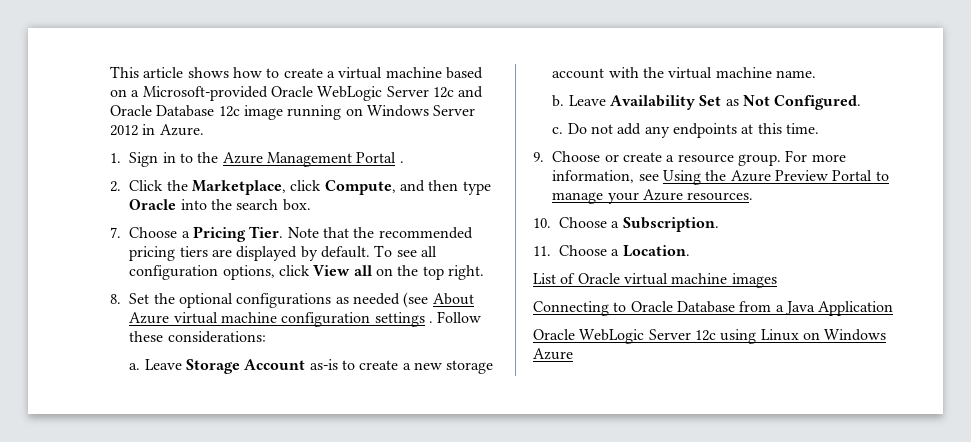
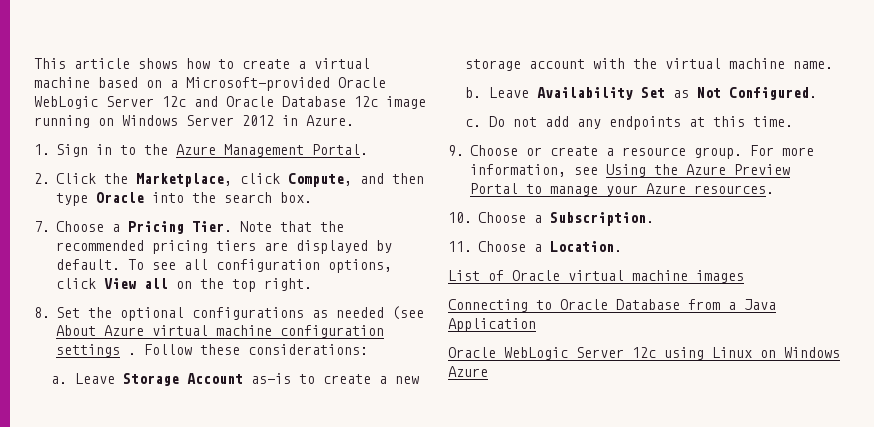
- 1. Sign in to the Azure Management Portal .
+ 1. Sign in to the Azure Management Portal.

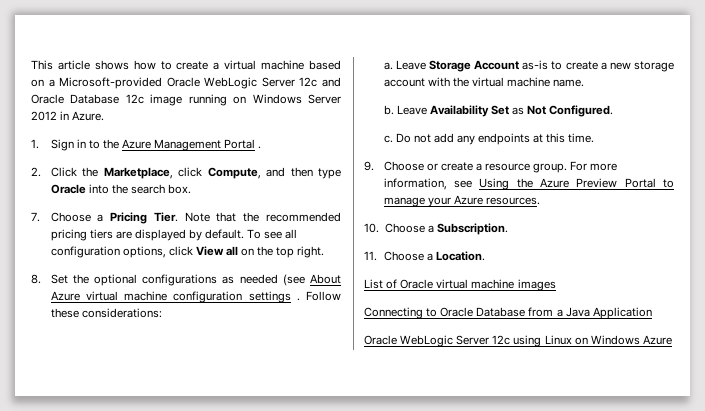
- 1. Sign in to the Azure Management Portal.
+ 1. Sign in to the Azure Management Portal .

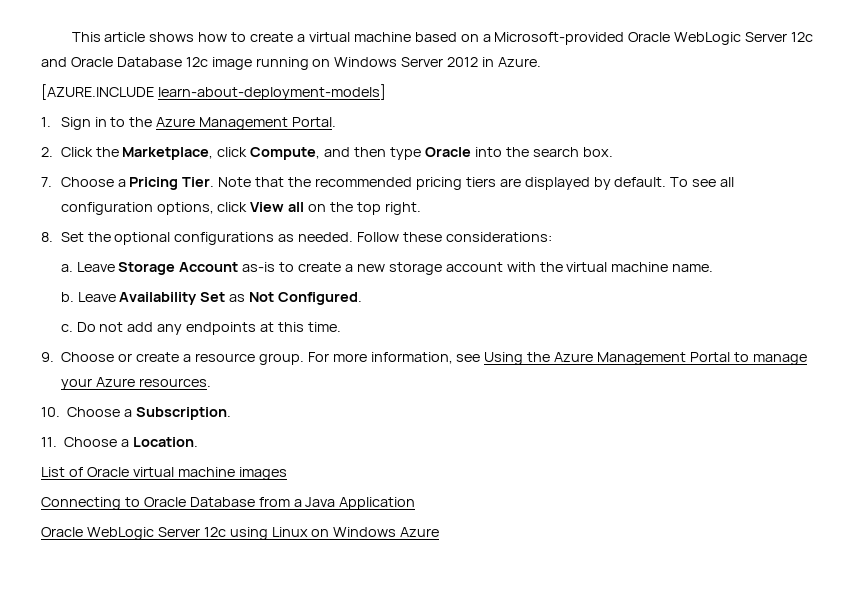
+ [AZURE.INCLUDE learn-about-deployment-models]
- 1. Sign in to the Azure Management Portal .
+ 1. Sign in to the Azure Management Portal.
- 8. Set the optional configurations as needed (see About Azure virtual machine configuration settings .
+ 8. Set the optional configurations as needed.
- For more information, see Using the Azure Preview Portal to manage your Azure resources.
+ For more information, see Using the Azure Management Portal to manage your Azure resources.

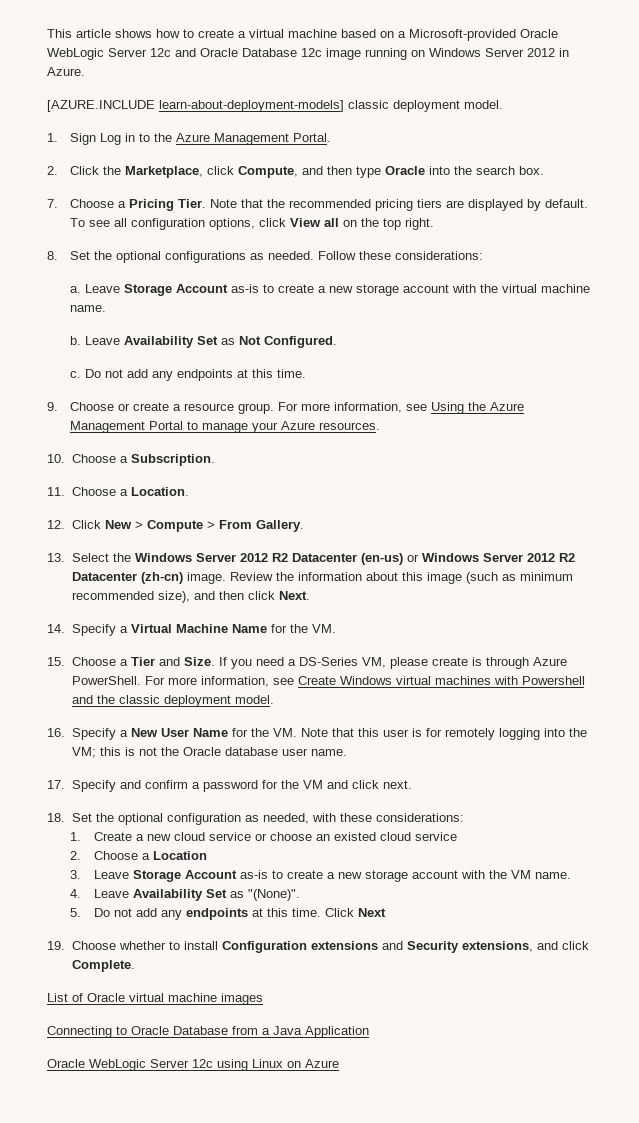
- [AZURE.INCLUDE learn-about-deployment-models]
+ [AZURE.INCLUDE learn-about-deployment-models] classic deployment model.
- 1. Sign in to the Azure Management Portal.
+ 1. Sign Log in to the Azure Management Portal.
+ 12. Click New > Compute > From Gallery.
+ 13. Select the Windows Server 2012 R2 Datacenter (en-us) or Windows Server 2012 R2 Datacenter (zh-cn) image. Review the information about this image (such as minimum recommended size), and then click Next.
+ 14. Specify a Virtual Machine Name for the VM.
+ 15. Choose a Tier and Size. If you need a DS-Series VM, please create is through Azure PowerShell. For more information, see Create Windows virtual machines with Powershell and the classic deployment model.
+ 16. Specify a New User Name for the VM. Note that this user is for remotely logging into the VM; this is not the Oracle database user name.
+ 17. Specify and confirm a password for the VM and click next.
+ 18. Set the optional configuration as needed, with these considerations:
+ 1. Create a new cloud service or choose an existed cloud service
+ 2. Choose a Location
+ 3. Leave Storage Account as-is to create a new storage account with the VM name.
+ 4. Leave Availability Set as "(None)".
+ 5. Do not add any endpoints at this time. Click Next
+ 19. Choose whether to install Configuration extensions and Security extensions, and click Complete.
- Oracle WebLogic Server 12c using Linux on Windows Azure
+ Oracle WebLogic Server 12c using Linux on Azure

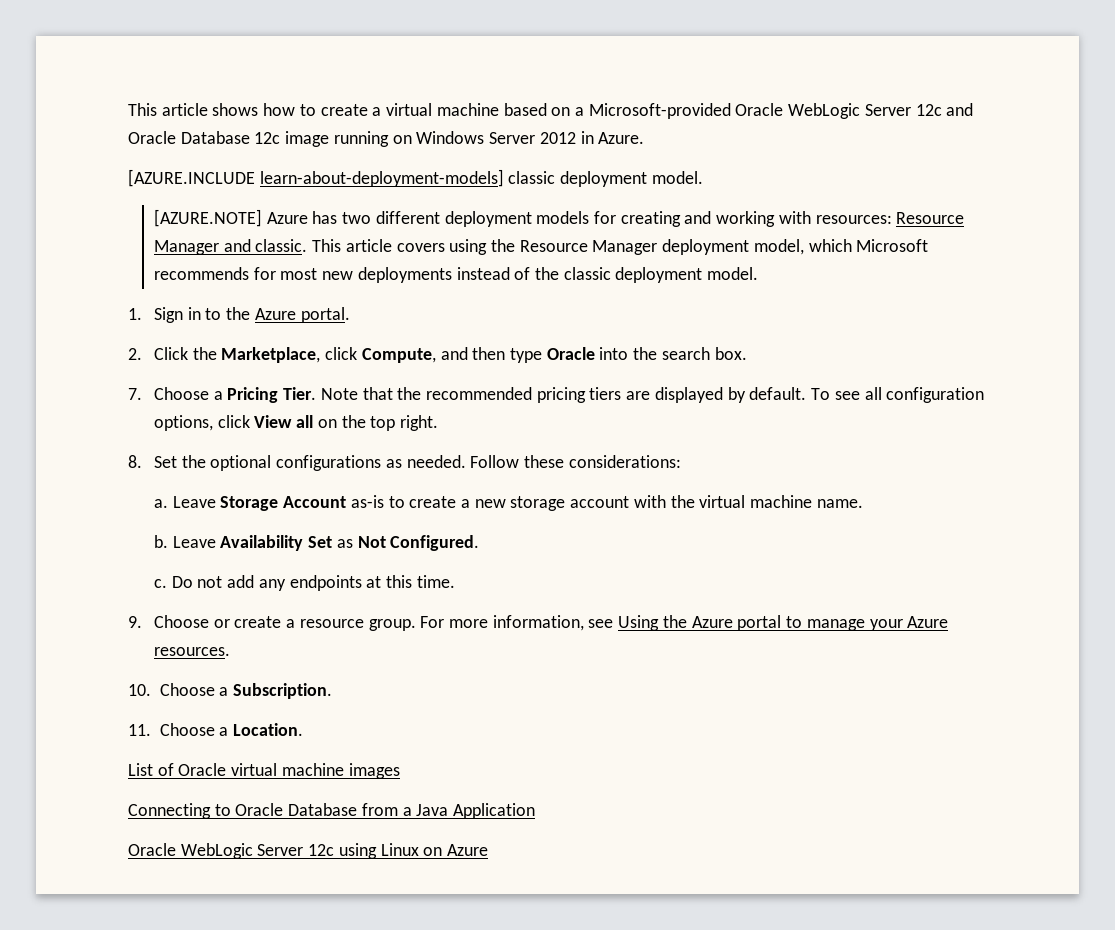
+ [AZURE.NOTE] Azure has two different deployment models for creating and working with resources: Resource Manager and classic. This article covers using the Resource Manager deployment model, which Microsoft recommends for most new deployments instead of the classic deployment model.
- 1. Sign Log in to the Azure Management Portal.
+ 1. Sign in to the Azure portal.
- For more information, see Using the Azure Management Portal to manage your Azure resources.
+ For more information, see Using the Azure portal to manage your Azure resources.
- 12. Click New > Compute > From Gallery.
- 13. Select the Windows Server 2012 R2 Datacenter (en-us) or Windows Server 2012 R2 Datacenter (zh-cn) image. Review the information about this image (such as minimum recommended size), and then click Next.
- 14. Specify a Virtual Machine Name for the VM.
- 15. Choose a Tier and Size. If you need a DS-Series VM, please create is through Azure PowerShell. For more information, see Create Windows virtual machines with Powershell and the classic deployment model.
- 16. Specify a New User Name for the VM. Note that this user is for remotely logging into the VM; this is not the Oracle database user name.
- 17. Specify and confirm a password for the VM and click next.
- 18. Set the optional configuration as needed, with these considerations:
- 1. Create a new cloud service or choose an existed cloud service
- 2. Choose a Location
- 3. Leave Storage Account as-is to create a new storage account with the VM name.
- 4. Leave Availability Set as "(None)".
- 5. Do not add any endpoints at this time. Click Next
- 19. Choose whether to install Configuration extensions and Security extensions, and click Complete.

